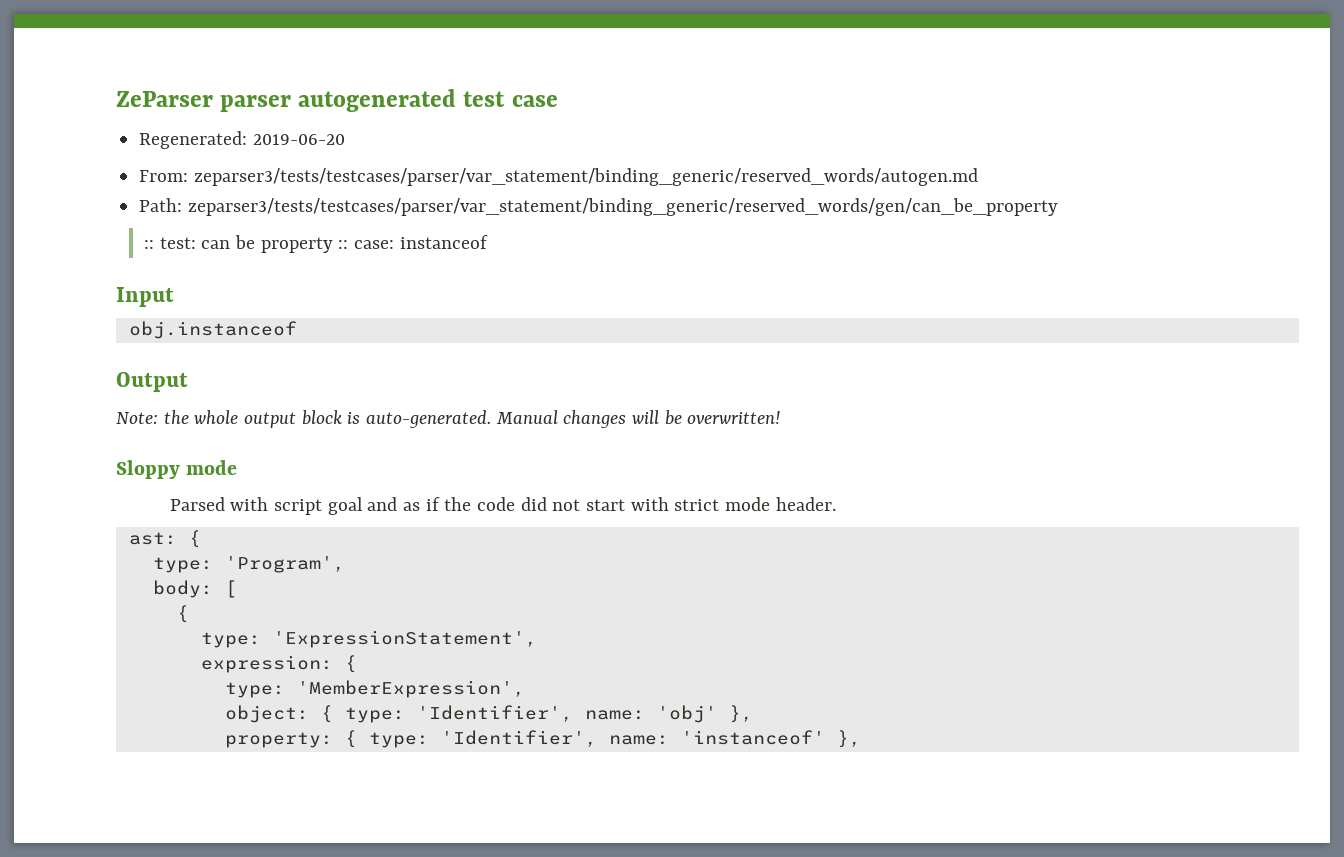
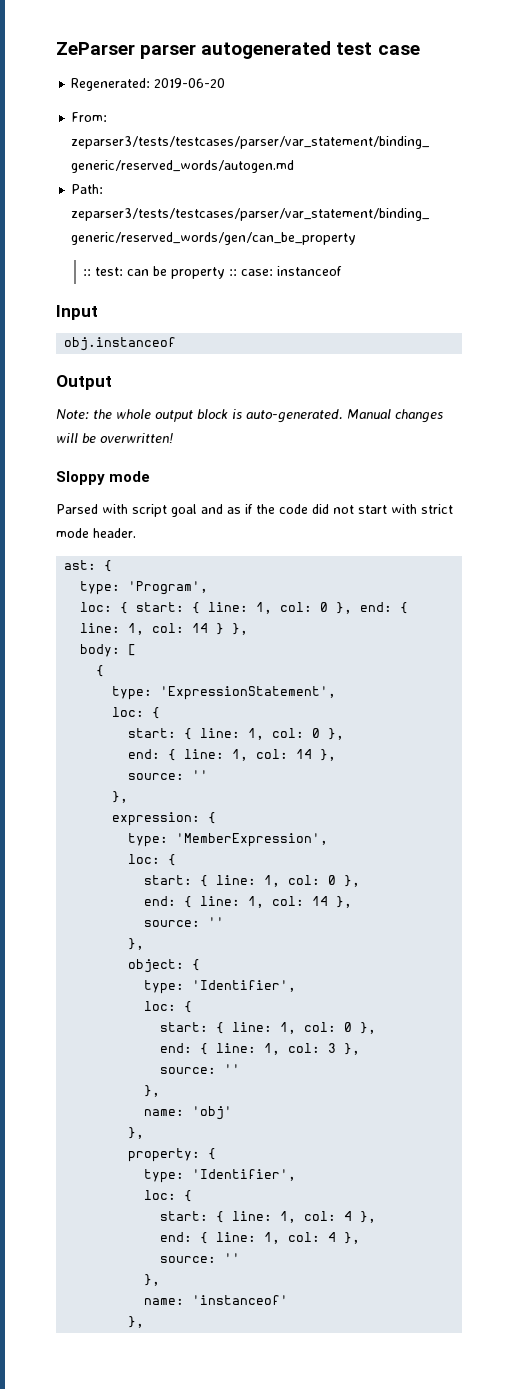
+ loc: { start: { line: 1, col: 0 }, end: { line: 1, col: 14 } },
  type: 'ExpressionStatement',
+ loc: {
+ start: { line: 1, col: 0 },
+ end: { line: 1, col: 14 },
+ source: ''
+ },
  expression: {
  type: 'MemberExpression',
+ loc: {
+ start: { line: 1, col: 0 },
+ end: { line: 1, col: 14 },
+ source: ''
+ },
- object: { type: 'Identifier', name: 'obj' },
+ object: {
+ type: 'Identifier',
+ loc: {
+ start: { line: 1, col: 0 },
+ end: { line: 1, col: 3 },
+ source: ''
+ },
+ name: 'obj'
+ },
- property: { type: 'Identifier', name: 'instanceof' },
+ property: {
+ type: 'Identifier',
+ loc: {
+ start: { line: 1, col: 4 },
+ end: { line: 1, col: 4 },
+ source: ''
+ },
+ name: 'instanceof'
+ },

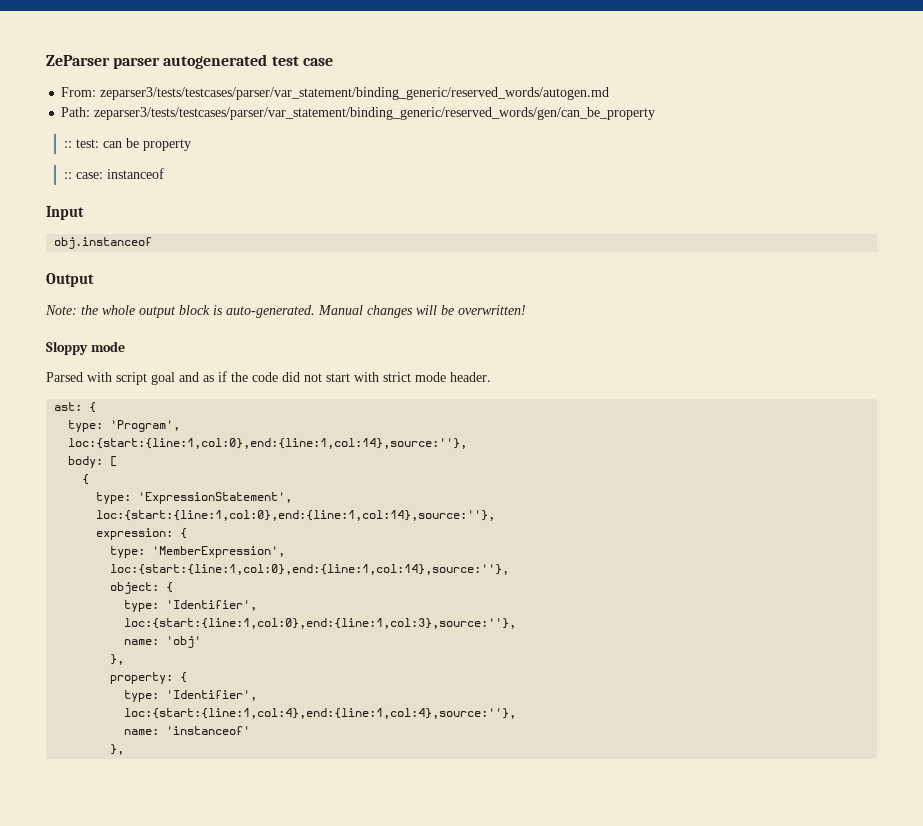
- Regenerated: 2019-06-20
- :: test: can be property :: case: instanceof
+ :: test: can be property
+ :: case: instanceof
  type: 'Program',
- loc: { start: { line: 1, col: 0 }, end: { line: 1, col: 14 } },
+ loc:{start:{line:1,col:0},end:{line:1,col:14},source:''},
  type: 'ExpressionStatement',
- loc: {
- start: { line: 1, col: 0 },
- end: { line: 1, col: 14 },
- source: ''
- },
+ loc:{start:{line:1,col:0},end:{line:1,col:14},source:''},
  expression: {
  type: 'MemberExpression',
- loc: {
- start: { line: 1, col: 0 },
- end: { line: 1, col: 14 },
- source: ''
- },
+ loc:{start:{line:1,col:0},end:{line:1,col:14},source:''},
  object: {
  type: 'Identifier',
- loc: {
- start: { line: 1, col: 0 },
- end: { line: 1, col: 3 },
- source: ''
- },
+ loc:{start:{line:1,col:0},end:{line:1,col:3},source:''},
  property: {
  type: 'Identifier',
- loc: {
- start: { line: 1, col: 4 },
- end: { line: 1, col: 4 },
- source: ''
- },
+ loc:{start:{line:1,col:4},end:{line:1,col:4},source:''},

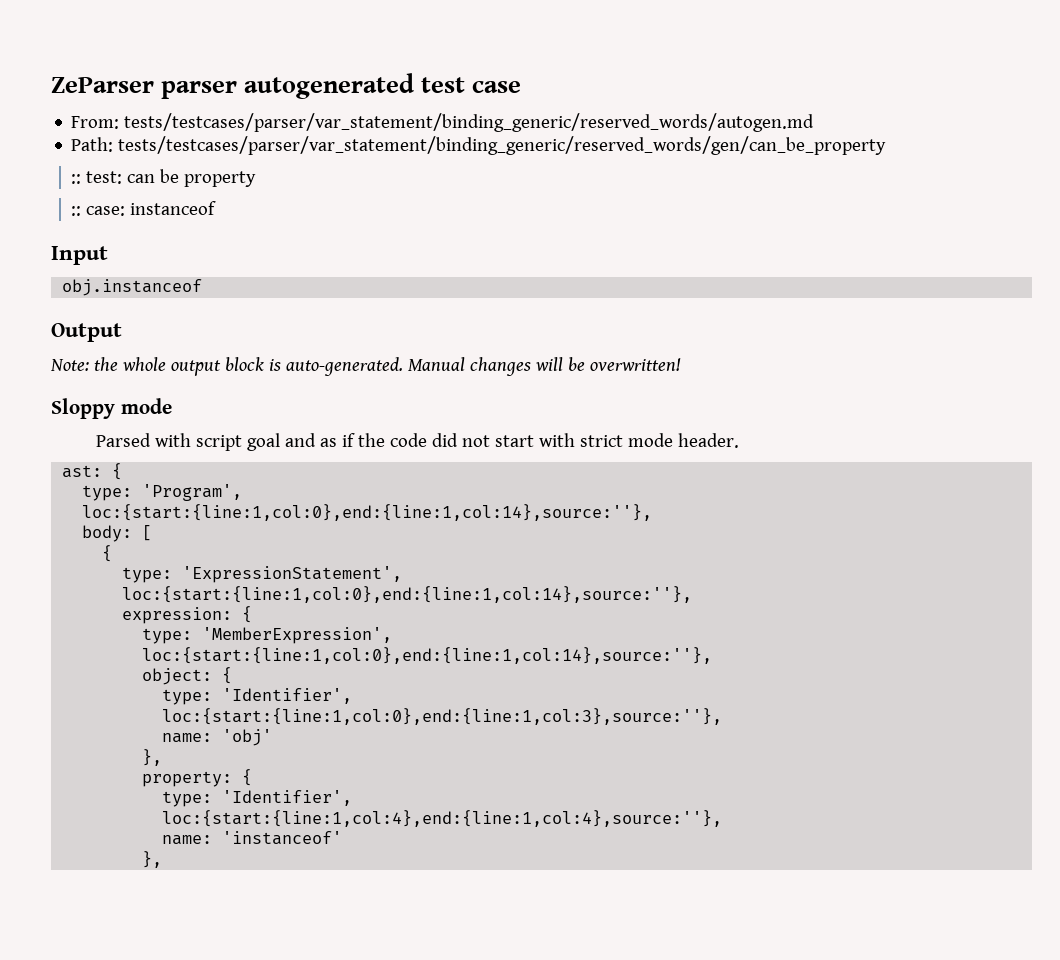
- From: zeparser3/tests/testcases/parser/var_statement/binding_generic/reserved_words/autogen.md
+ From: tests/testcases/parser/var_statement/binding_generic/reserved_words/autogen.md
- Path: zeparser3/tests/testcases/parser/var_statement/binding_generic/reserved_words/gen/can_be_property
+ Path: tests/testcases/parser/var_statement/binding_generic/reserved_words/gen/can_be_property

